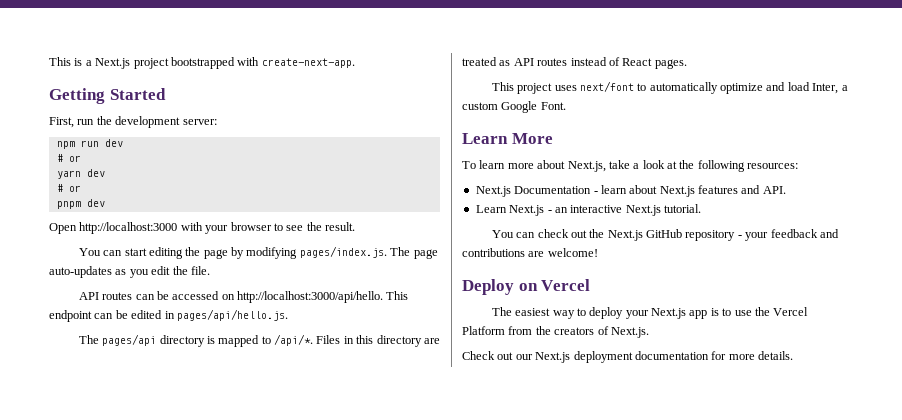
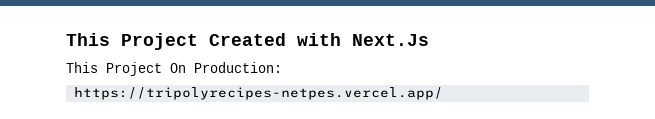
- This is a Next.js project bootstrapped with create-next-app.
- Getting Started
- First, run the development server:
- npm run dev
- # or
- yarn dev
- # or
- pnpm dev
- Open http://localhost:3000 with your browser to see the result.
- You can start editing the page by modifying pages/index.js. The page auto-updates as you edit the file.
- API routes can be accessed on http://localhost:3000/api/hello. This endpoint can be edited in pages/api/hello.js.
- The pages/api directory is mapped to /api/*. Files in this directory are treated as API routes instead of React pages.
- This project uses next/font to automatically optimize and load Inter, a custom Google Font.
- Learn More
- To learn more about Next.js, take a look at the following resources:
- Next.js Documentation - learn about Next.js features and API.
- Learn Next.js - an interactive Next.js tutorial.
- You can check out the Next.js GitHub repository - your feedback and contributions are welcome!
- Deploy on Vercel
- The easiest way to deploy your Next.js app is to use the Vercel Platform from the creators of Next.js.
- Check out our Next.js deployment documentation for more details.
+ This Project Created with Next.Js
+ This Project On Production:
+ https://tripolyrecipes-netpes.vercel.app/

